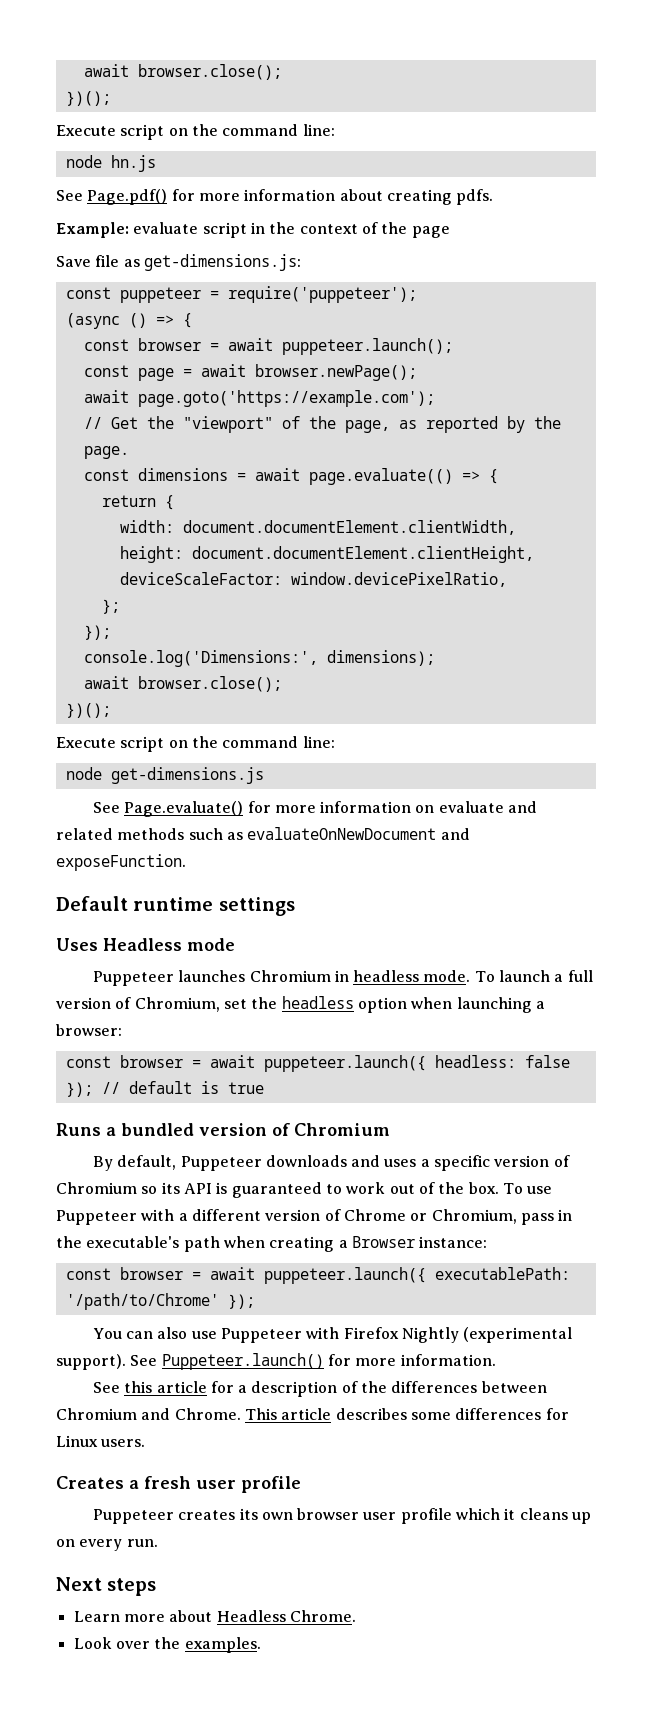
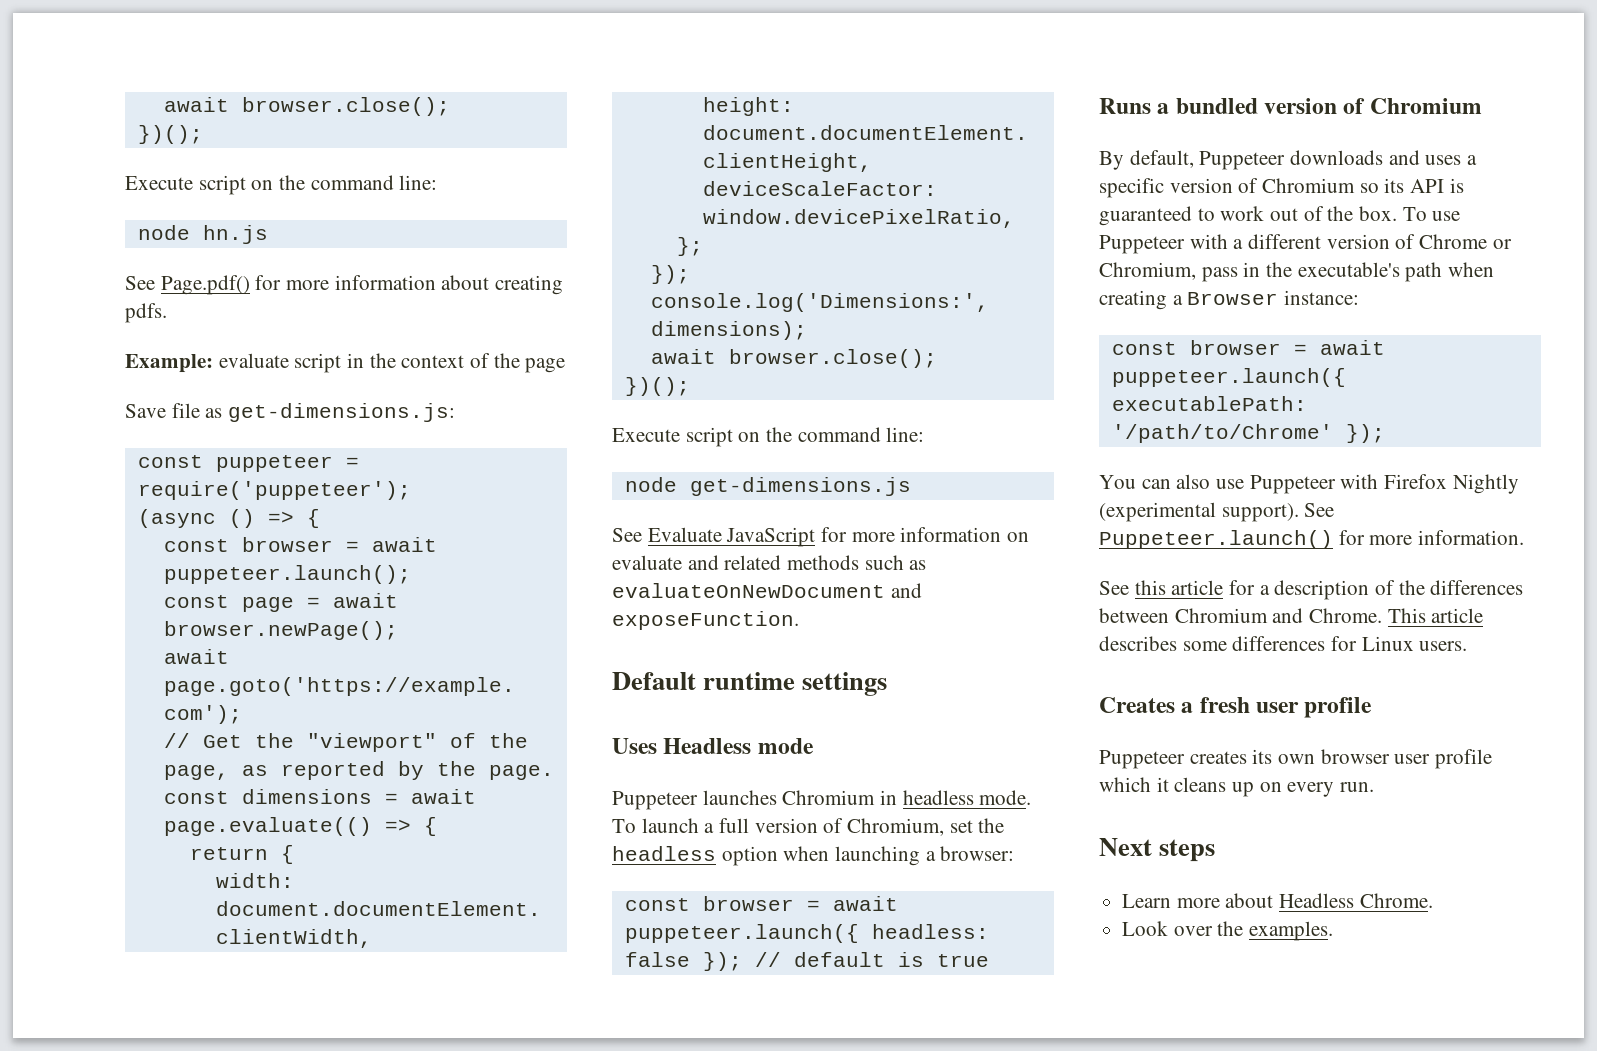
- See Page.evaluate() for more information on evaluate and related methods such as evaluateOnNewDocument and exposeFunction.
+ See Evaluate JavaScript for more information on evaluate and related methods such as evaluateOnNewDocument and exposeFunction.

